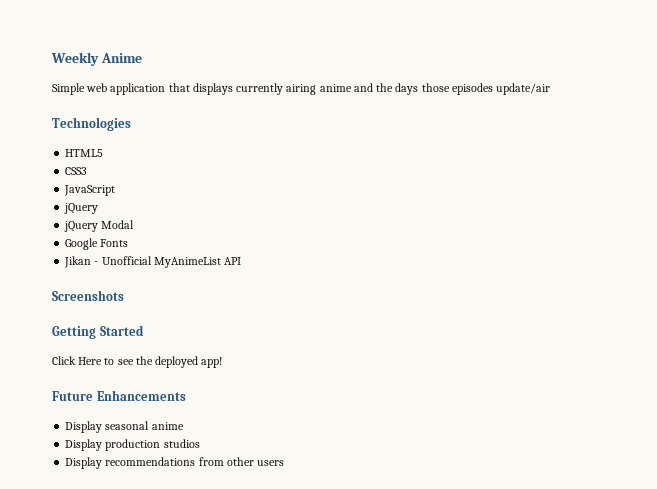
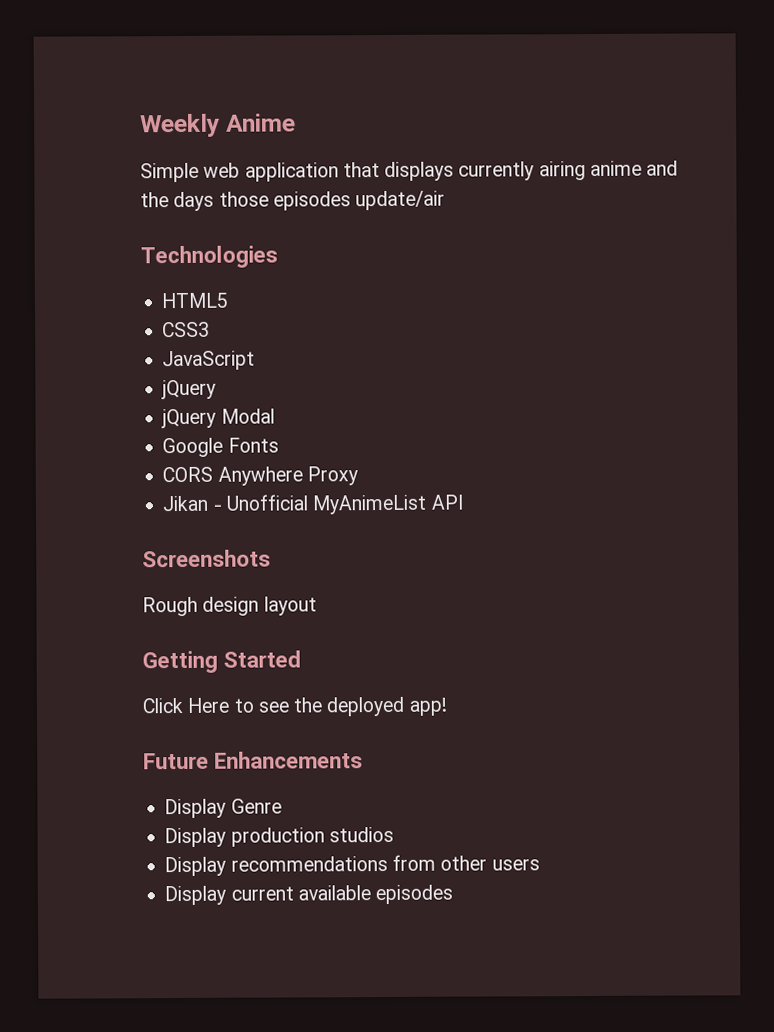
+ CORS Anywhere Proxy
+ Rough design layout
- Display seasonal anime
+ Display Genre
+ Display current available episodes

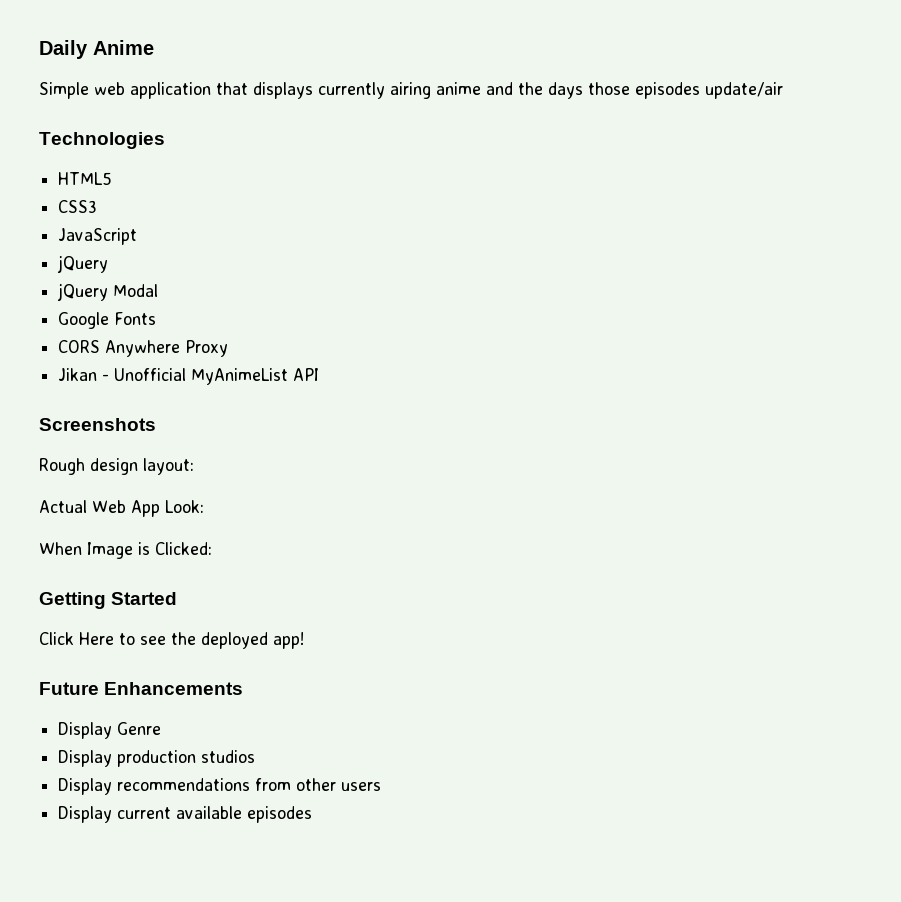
- Weekly Anime
+ Daily Anime
- Rough design layout
+ Rough design layout:
+ Actual Web App Look:
+ When Image is Clicked:

